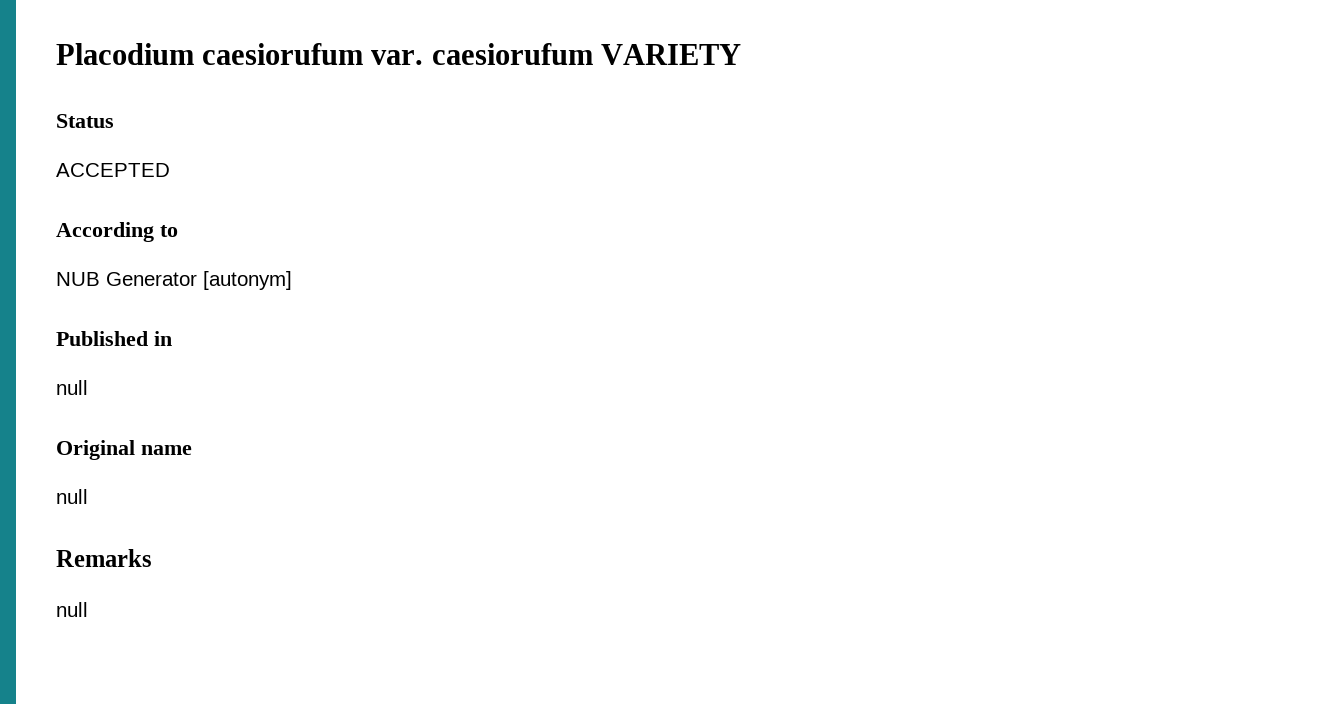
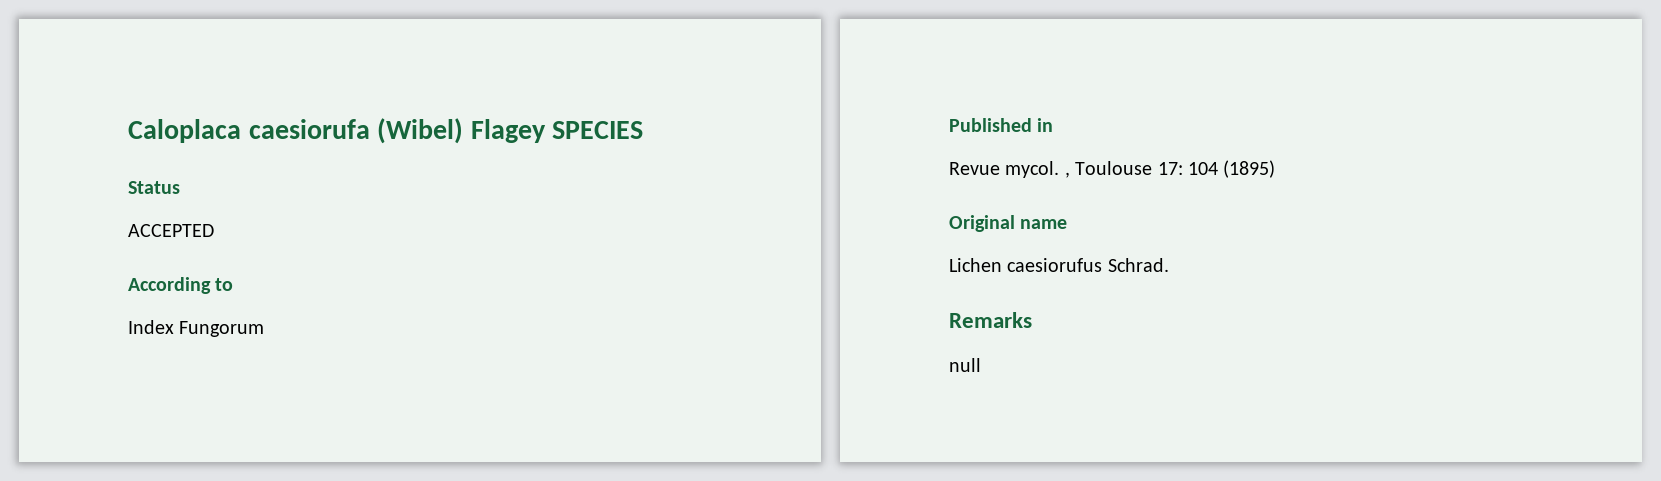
- Placodium caesiorufum var. caesiorufum VARIETY
+ Caloplaca caesiorufa (Wibel) Flagey SPECIES
- NUB Generator [autonym]
+ Index Fungorum
  Published in
- null
+ Revue mycol. , Toulouse 17: 104 (1895)
  Original name
- null
+ Lichen caesiorufus Schrad.

